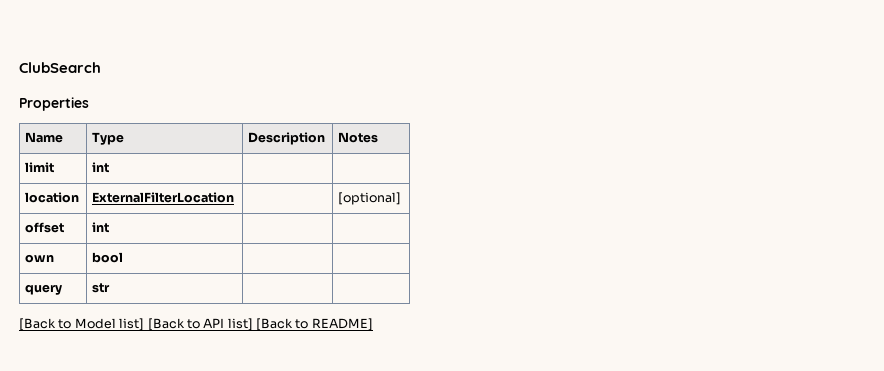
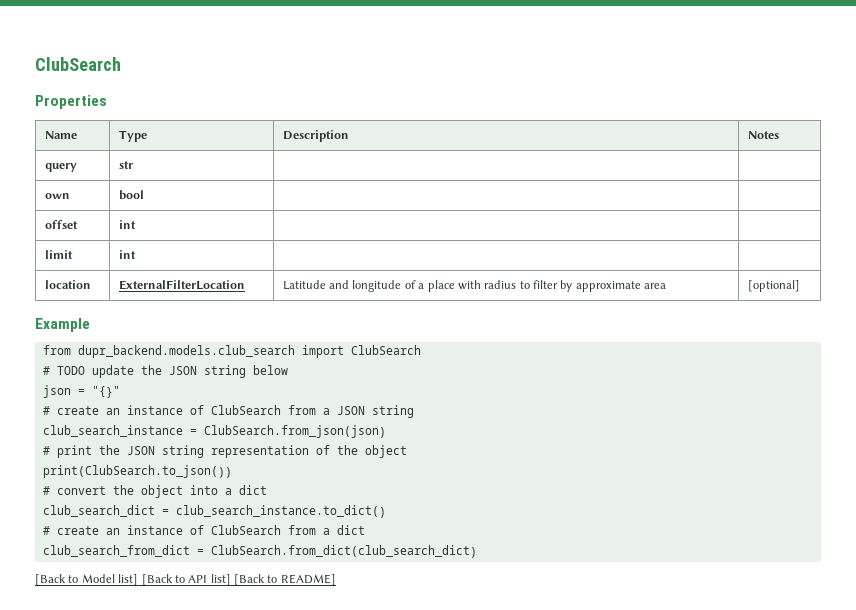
+ query | str | |
+ own | bool | |
+ offset | int | |
  limit | int | |
- location | ExternalFilterLocation | | [optional]
- offset | int | |
- own | bool | |
- query | str | |
+ location | ExternalFilterLocation | Latitude and longitude of a place with radius to filter by approximate area | [optional]
+ Example
+ from dupr_backend.models.club_search import ClubSearch
+ # TODO update the JSON string below
+ json = "{}"
+ # create an instance of ClubSearch from a JSON string
+ club_search_instance = ClubSearch.from_json(json)
+ # print the JSON string representation of the object
+ print(ClubSearch.to_json())
+ # convert the object into a dict
+ club_search_dict = club_search_instance.to_dict()
+ # create an instance of ClubSearch from a dict
+ club_search_from_dict = ClubSearch.from_dict(club_search_dict)

